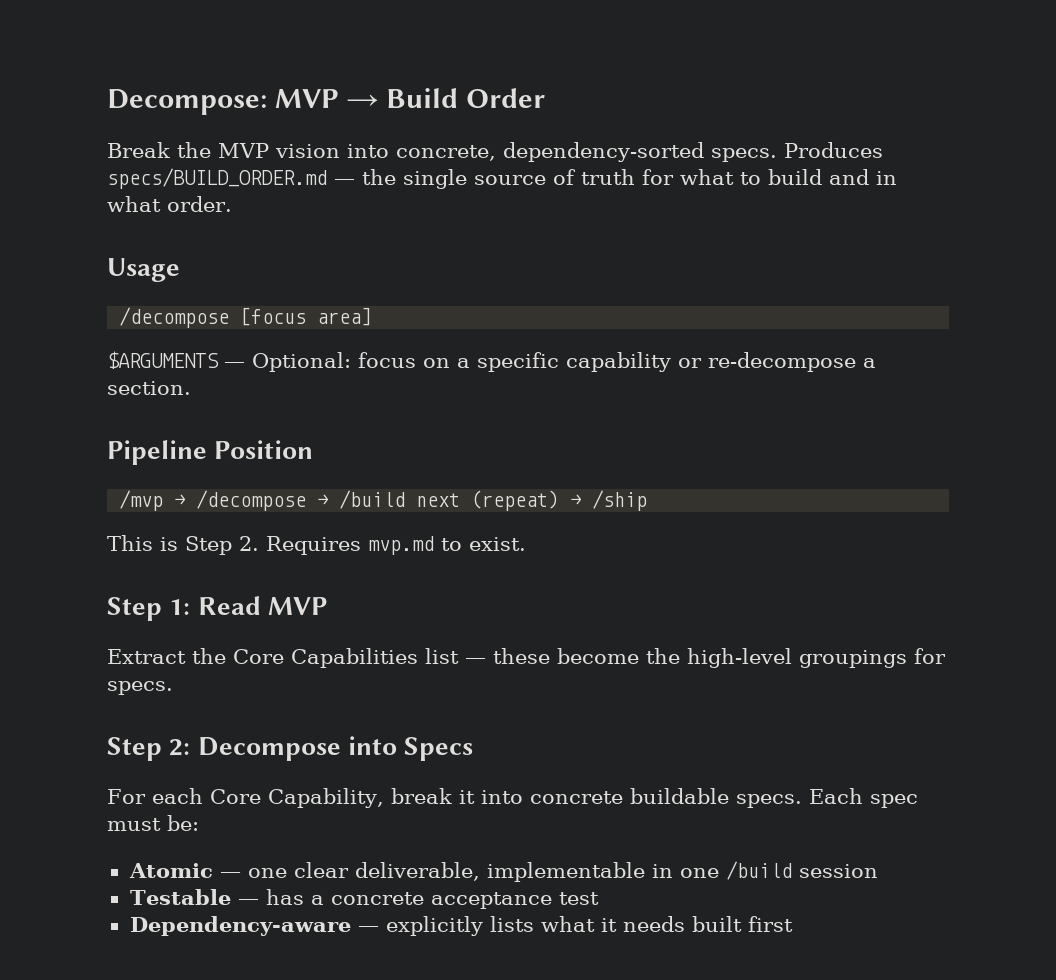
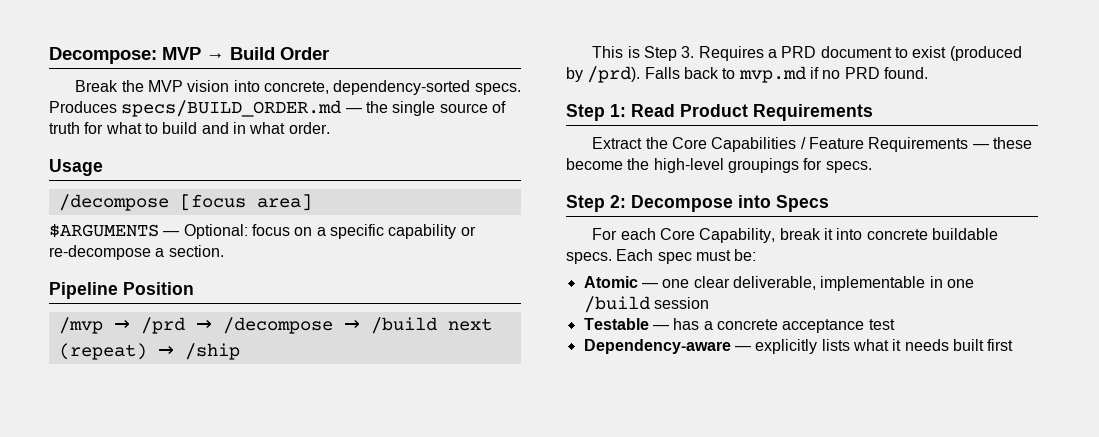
- /mvp → /decompose → /build next (repeat) → /ship
+ /mvp → /prd → /decompose → /build next (repeat) → /ship
- This is Step 2. Requires mvp.md to exist.
+ This is Step 3. Requires a PRD document to exist (produced by /prd). Falls back to mvp.md if no PRD found.
- Step 1: Read MVP
+ Step 1: Read Product Requirements
- Extract the Core Capabilities list — these become the high-level groupings for specs.
+ Extract the Core Capabilities / Feature Requirements — these become the high-level groupings for specs.

